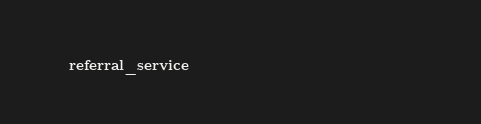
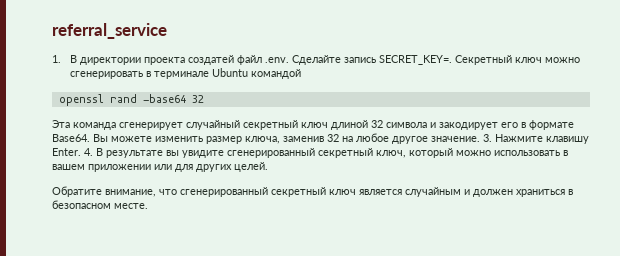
+ 1. В директории проекта создатей файл .env. Сделайте запись SECRET_KEY=. Секретный ключ можно сгенерировать в терминале Ubuntu командой
+ openssl rand -base64 32
+ Эта команда сгенерирует случайный секретный ключ длиной 32 символа и закодирует его в формате Base64. Вы можете изменить размер ключа, заменив 32 на любое другое значение. 3. Нажмите клавишу Enter. 4. В результате вы увидите сгенерированный секретный ключ, который можно использовать в вашем приложении или для других целей.
+ Обратите внимание, что сгенерированный секретный ключ является случайным и должен храниться в безопасном месте.

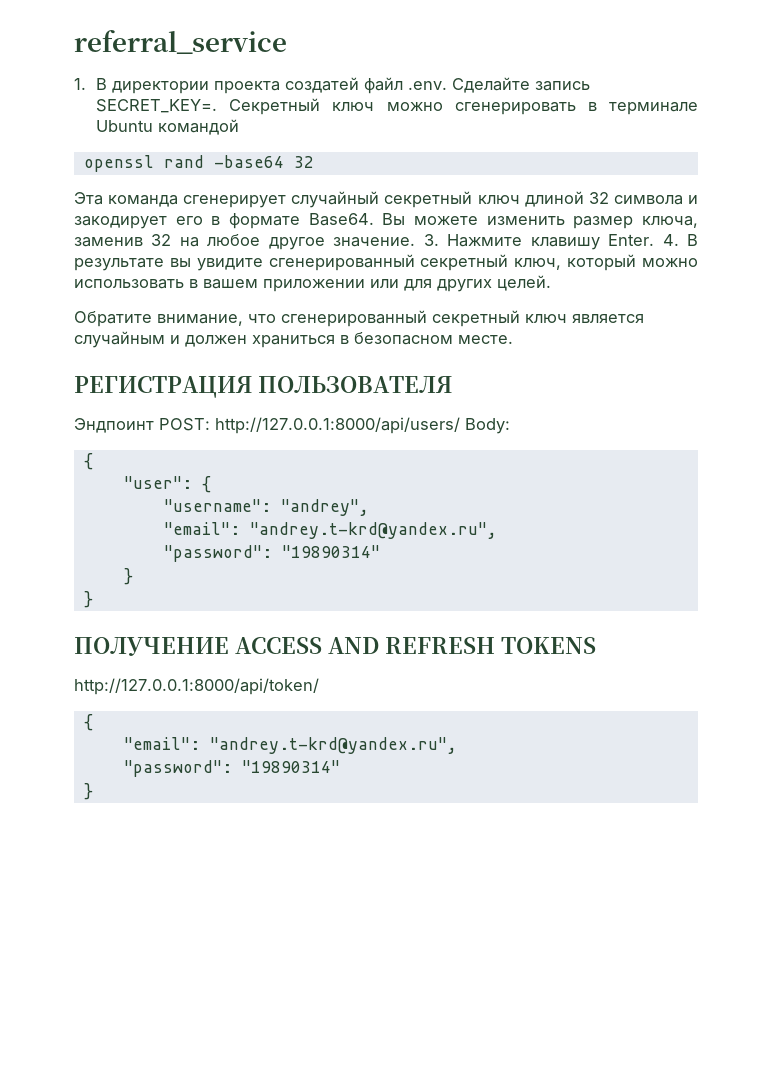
+ РЕГИСТРАЦИЯ ПОЛЬЗОВАТЕЛЯ
+ Эндпоинт POST: http://127.0.0.1:8000/api/users/ Body:
+ {
+ "user": {
+ "username": "andrey",
+ "email": "andrey.t-krd@yandex.ru",
+ "password": "19890314"
+ }
+ }
+ ПОЛУЧЕНИЕ ACCESS AND REFRESH TOKENS
+ http://127.0.0.1:8000/api/token/
+ {
+ "email": "andrey.t-krd@yandex.ru",
+ "password": "19890314"
+ }

